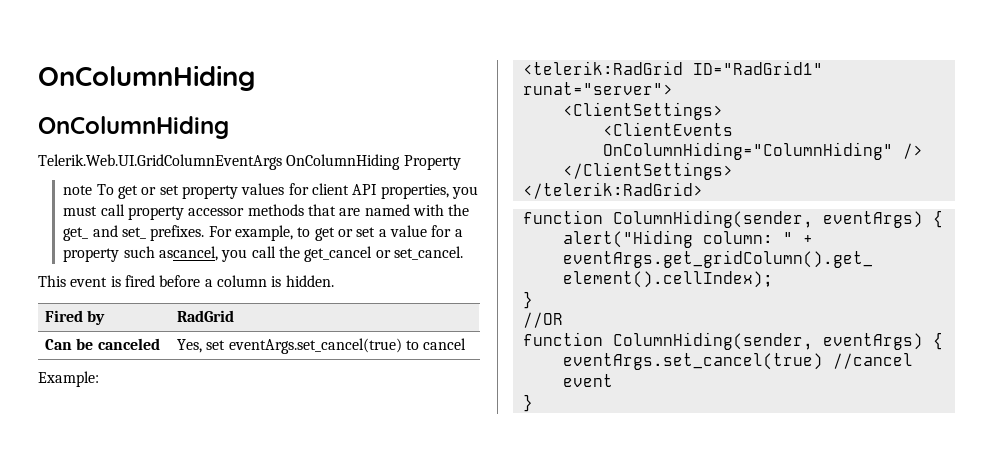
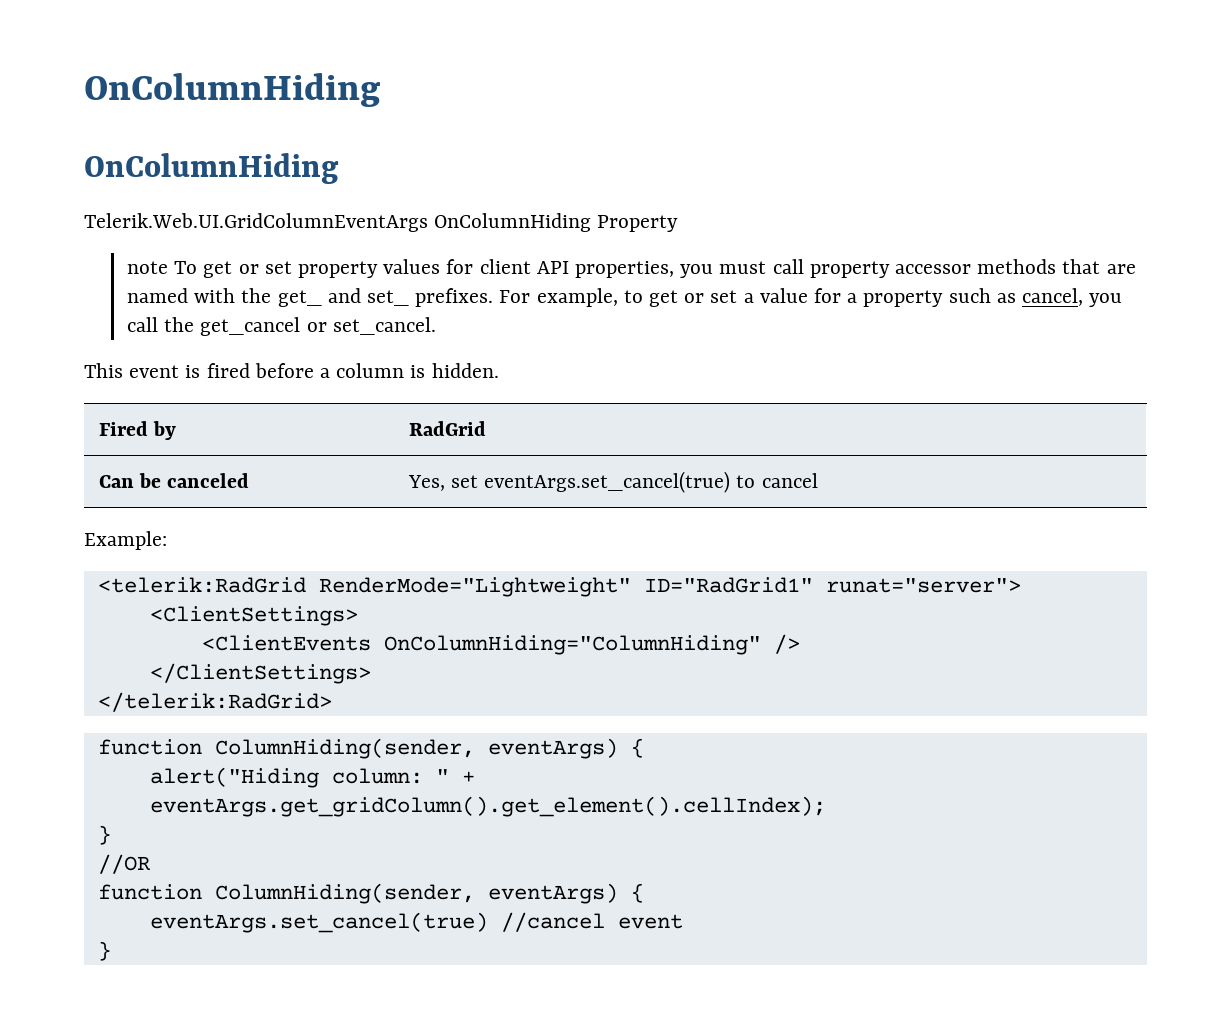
- For example, to get or set a value for a property such ascancel, you call the get_cancel or set_cancel.
+ For example, to get or set a value for a property such as cancel, you call the get_cancel or set_cancel.
- <telerik:RadGrid ID="RadGrid1" runat="server">
+ <telerik:RadGrid RenderMode="Lightweight" ID="RadGrid1" runat="server">

